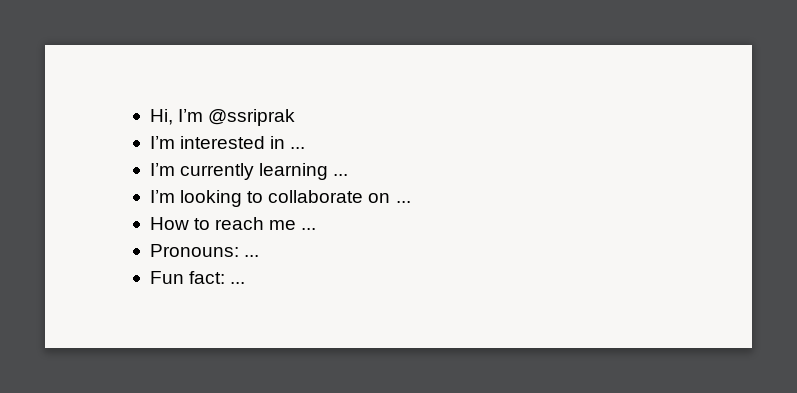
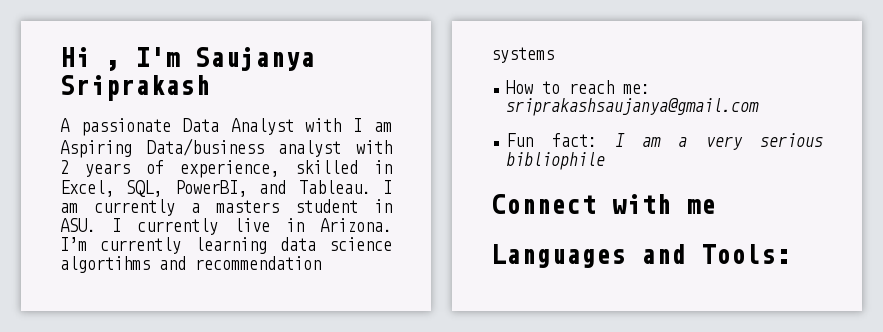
- Hi, I’m @ssriprak
- I’m interested in ...
- I’m currently learning ...
- I’m looking to collaborate on ...
- How to reach me ...
- Pronouns: ...
- Fun fact: ...
+ Hi , I'm Saujanya Sriprakash
+ A passionate Data Analyst with I am Aspiring Data/business analyst with 2 years of experience, skilled in Excel, SQL, PowerBI, and Tableau. I am currently a masters student in ASU. I currently live in Arizona. I’m currently learning data science algortihms and recommendation systems
+ How to reach me: sriprakashsaujanya@gmail.com
+ Fun fact: I am a very serious bibliophile
+ Connect with me
+ Languages and Tools:

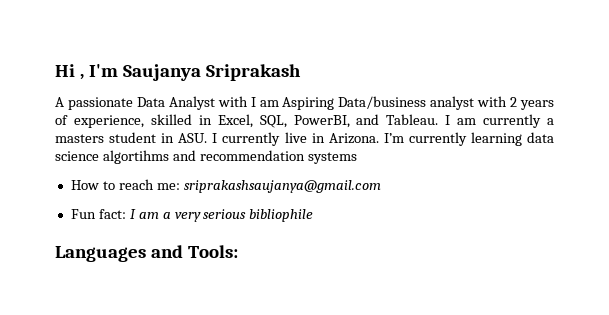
- Connect with me

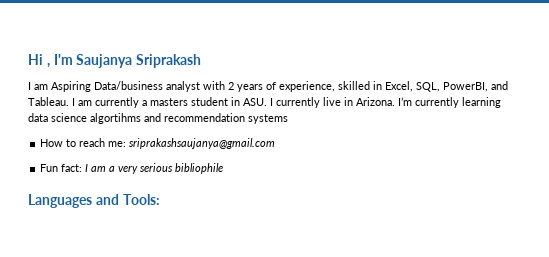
- A passionate Data Analyst with I am Aspiring Data/business analyst with 2 years of experience, skilled in Excel, SQL, PowerBI, and Tableau.
+ I am Aspiring Data/business analyst with 2 years of experience, skilled in Excel, SQL, PowerBI, and Tableau.

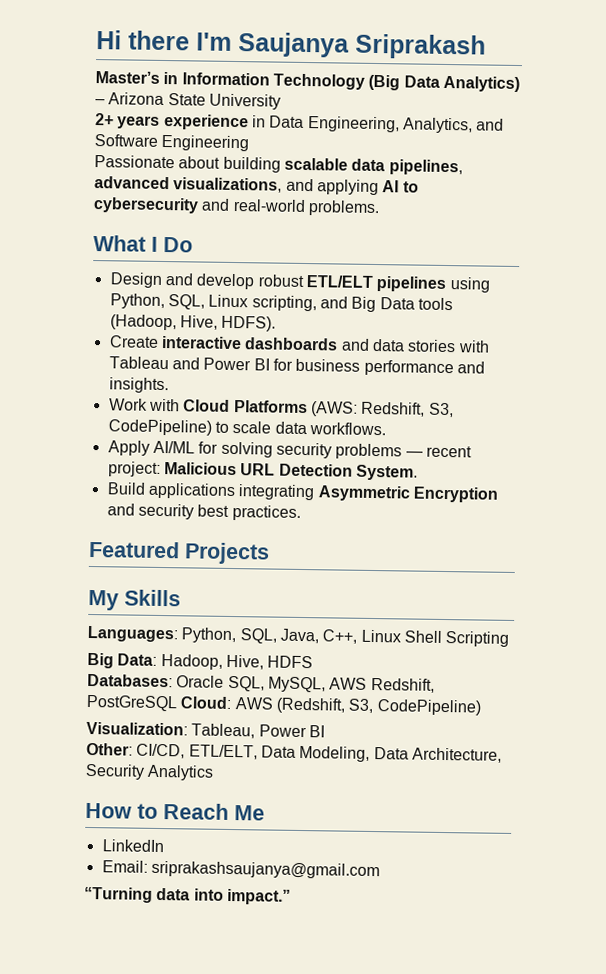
- Hi , I'm Saujanya Sriprakash
+ Hi there I'm Saujanya Sriprakash
- I am Aspiring Data/business analyst with 2 years of experience, skilled in Excel, SQL, PowerBI, and Tableau. I am currently a masters student in ASU. I currently live in Arizona. I’m currently learning data science algortihms and recommendation systems
- How to reach me: sriprakashsaujanya@gmail.com
- Fun fact: I am a very serious bibliophile
- Languages and Tools:
+ Master’s in Information Technology (Big Data Analytics) – Arizona State University
+ 2+ years experience in Data Engineering, Analytics, and Software Engineering
+ Passionate about building scalable data pipelines, advanced visualizations, and applying AI to cybersecurity and real-world problems.
+ What I Do
+ Design and develop robust ETL/ELT pipelines using Python, SQL, Linux scripting, and Big Data tools (Hadoop, Hive, HDFS).
+ Create interactive dashboards and data stories with Tableau and Power BI for business performance and insights.
+ Work with Cloud Platforms (AWS: Redshift, S3, CodePipeline) to scale data workflows.
+ Apply AI/ML for solving security problems — recent project: Malicious URL Detection System.
+ Build applications integrating Asymmetric Encryption and security best practices.
+ Featured Projects
+ My Skills
+ Languages: Python, SQL, Java, C++, Linux Shell Scripting
+ Big Data: Hadoop, Hive, HDFS
+ Databases: Oracle SQL, MySQL, AWS Redshift, PostGreSQL Cloud: AWS (Redshift, S3, CodePipeline)
+ Visualization: Tableau, Power BI
+ Other: CI/CD, ETL/ELT, Data Modeling, Data Architecture, Security Analytics
+ How to Reach Me
+ LinkedIn
+ Email: sriprakashsaujanya@gmail.com
+ “Turning data into impact.”

